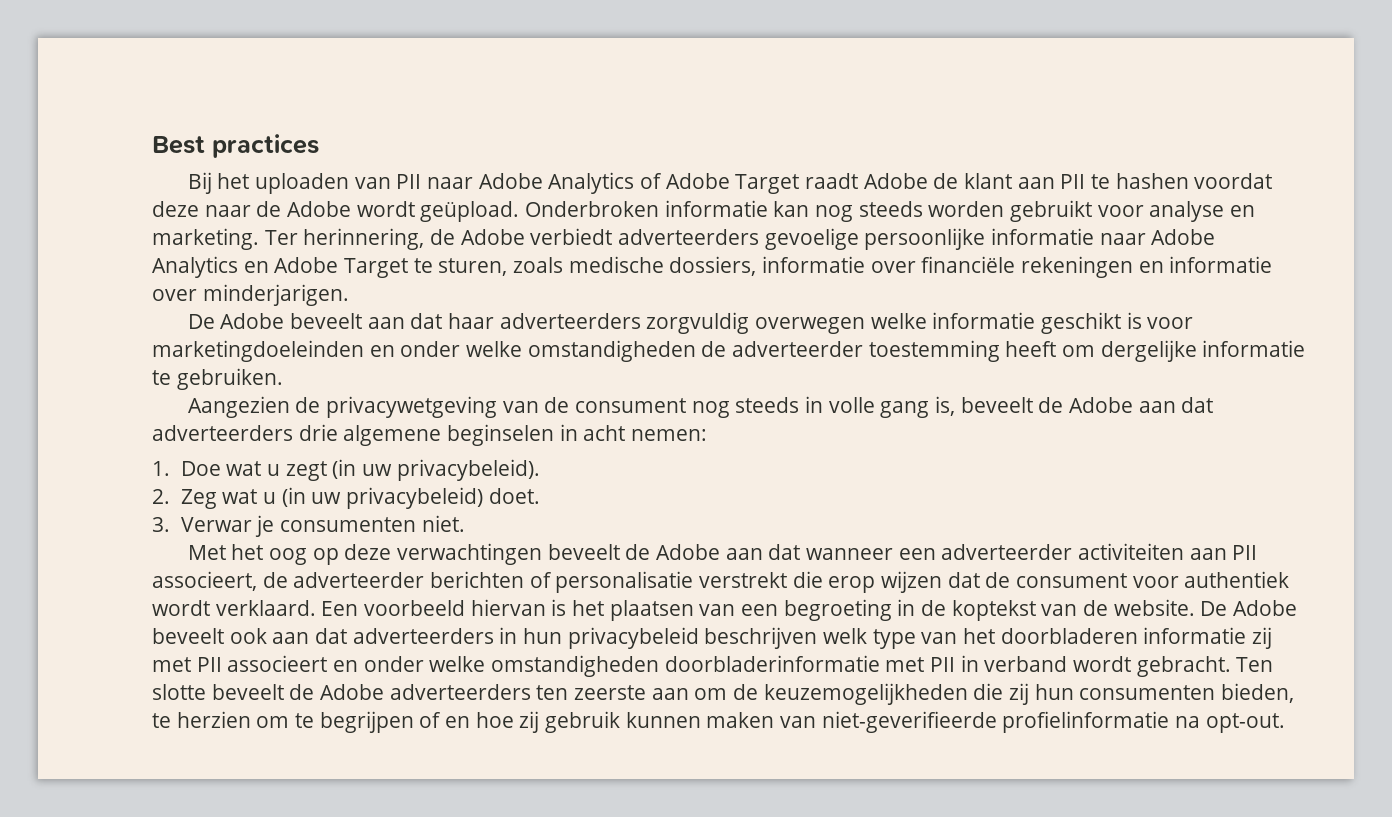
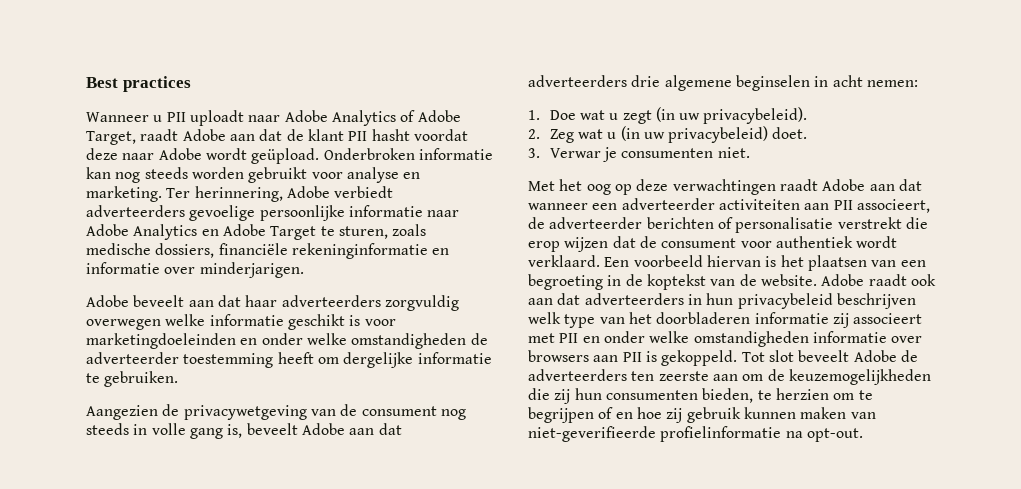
- Bij het uploaden van PII naar Adobe Analytics of Adobe Target raadt Adobe de klant aan PII te hashen voordat deze naar de Adobe wordt geüpload.
+ Wanneer u PII uploadt naar Adobe Analytics of Adobe Target, raadt Adobe aan dat de klant PII hasht voordat deze naar Adobe wordt geüpload.
- Ter herinnering, de Adobe verbiedt adverteerders gevoelige persoonlijke informatie naar Adobe Analytics en Adobe Target te sturen, zoals medische dossiers, informatie over financiële rekeningen en informatie over minderjarigen.
+ Ter herinnering, Adobe verbiedt adverteerders gevoelige persoonlijke informatie naar Adobe Analytics en Adobe Target te sturen, zoals medische dossiers, financiële rekeninginformatie en informatie over minderjarigen.
- De Adobe beveelt aan dat haar adverteerders zorgvuldig overwegen welke informatie geschikt is voor marketingdoeleinden en onder welke omstandigheden de adverteerder toestemming heeft om dergelijke informatie te gebruiken.
+ Adobe beveelt aan dat haar adverteerders zorgvuldig overwegen welke informatie geschikt is voor marketingdoeleinden en onder welke omstandigheden de adverteerder toestemming heeft om dergelijke informatie te gebruiken.
- Aangezien de privacywetgeving van de consument nog steeds in volle gang is, beveelt de Adobe aan dat adverteerders drie algemene beginselen in acht nemen:
+ Aangezien de privacywetgeving van de consument nog steeds in volle gang is, beveelt Adobe aan dat adverteerders drie algemene beginselen in acht nemen:
- Met het oog op deze verwachtingen beveelt de Adobe aan dat wanneer een adverteerder activiteiten aan PII associeert, de adverteerder berichten of personalisatie verstrekt die erop wijzen dat de consument voor authentiek wordt verklaard.
+ Met het oog op deze verwachtingen raadt Adobe aan dat wanneer een adverteerder activiteiten aan PII associeert, de adverteerder berichten of personalisatie verstrekt die erop wijzen dat de consument voor authentiek wordt verklaard.
- De Adobe beveelt ook aan dat adverteerders in hun privacybeleid beschrijven welk type van het doorbladeren informatie zij met PII associeert en onder welke omstandigheden doorbladerinformatie met PII in verband wordt gebracht. Ten slotte beveelt de Adobe adverteerders ten zeerste aan om de keuzemogelijkheden die zij hun consumenten bieden, te herzien om te begrijpen of en hoe zij gebruik kunnen maken van niet-geverifieerde profielinformatie na opt-out.
+ Adobe raadt ook aan dat adverteerders in hun privacybeleid beschrijven welk type van het doorbladeren informatie zij associeert met PII en onder welke omstandigheden informatie over browsers aan PII is gekoppeld. Tot slot beveelt Adobe de adverteerders ten zeerste aan om de keuzemogelijkheden die zij hun consumenten bieden, te herzien om te begrijpen of en hoe zij gebruik kunnen maken van niet-geverifieerde profielinformatie na opt-out.

